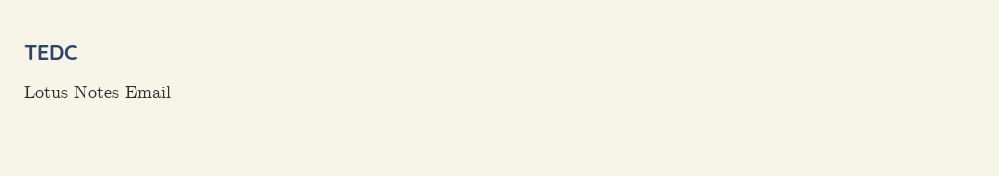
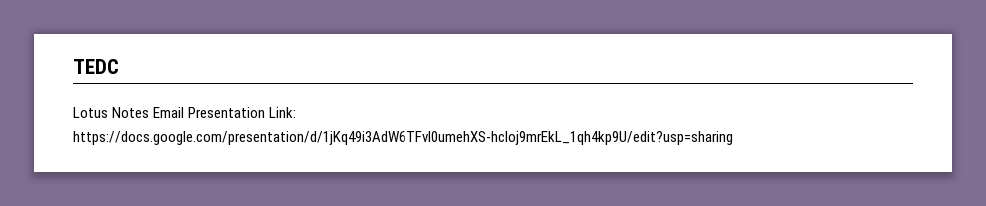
- Lotus Notes Email
+ Lotus Notes Email Presentation Link: https://docs.google.com/presentation/d/1jKq49i3AdW6TFvl0umehXS-hcIoj9mrEkL_1qh4kp9U/edit?usp=sharing

